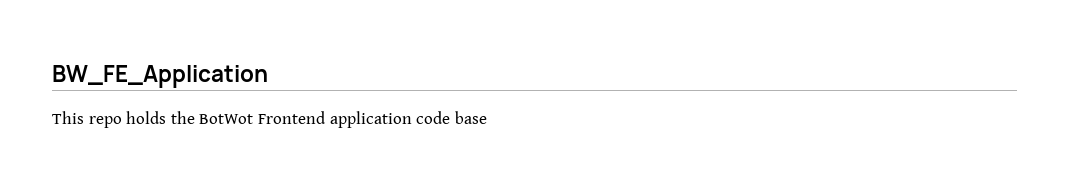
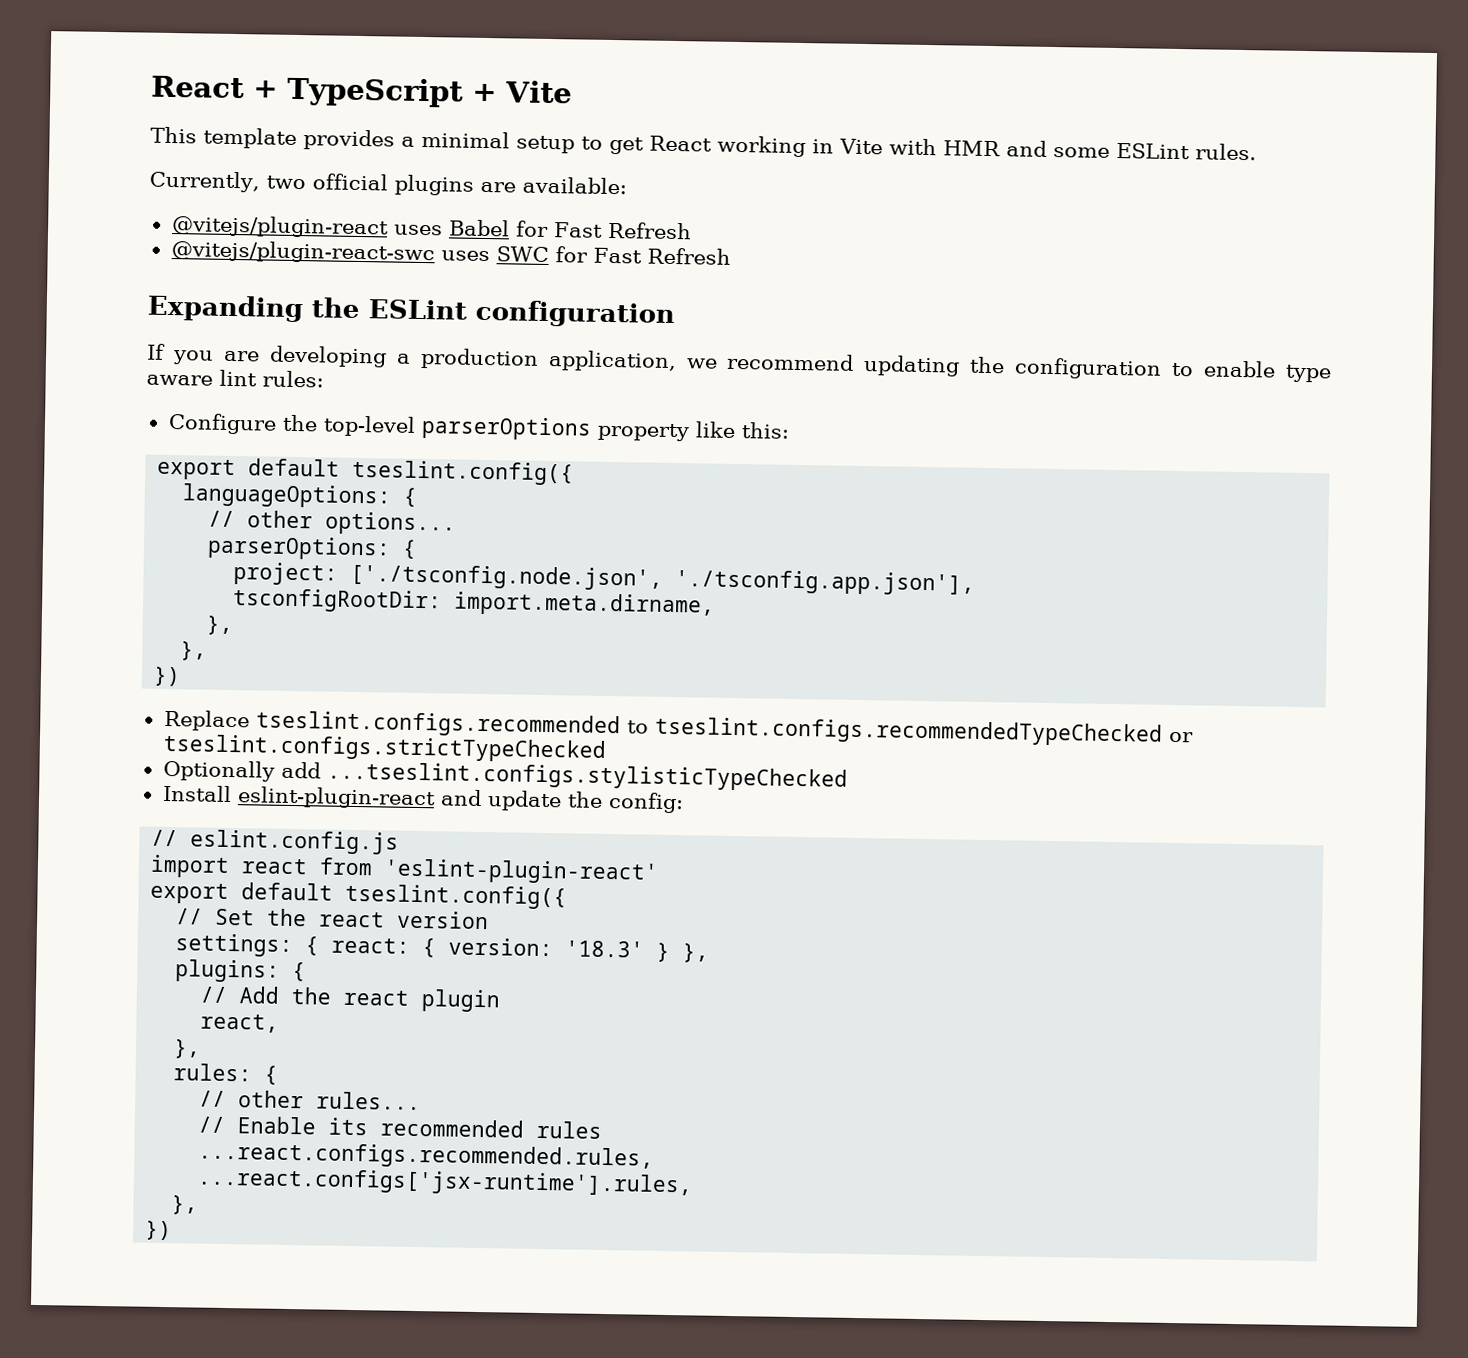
- BW_FE_Application
- This repo holds the BotWot Frontend application code base
+ React + TypeScript + Vite
+ This template provides a minimal setup to get React working in Vite with HMR and some ESLint rules.
+ Currently, two official plugins are available:
+ @vitejs/plugin-react uses Babel for Fast Refresh
+ @vitejs/plugin-react-swc uses SWC for Fast Refresh
+ Expanding the ESLint configuration
+ If you are developing a production application, we recommend updating the configuration to enable type aware lint rules:
+ Configure the top-level parserOptions property like this:
+ export default tseslint.config({
+ languageOptions: {
+ // other options...
+ parserOptions: {
+ project: ['./tsconfig.node.json', './tsconfig.app.json'],
+ tsconfigRootDir: import.meta.dirname,
+ },
+ },
+ })
+ Replace tseslint.configs.recommended to tseslint.configs.recommendedTypeChecked or tseslint.configs.strictTypeChecked
+ Optionally add ...tseslint.configs.stylisticTypeChecked
+ Install eslint-plugin-react and update the config:
+ // eslint.config.js
+ import react from 'eslint-plugin-react'
+ export default tseslint.config({
+ // Set the react version
+ settings: { react: { version: '18.3' } },
+ plugins: {
+ // Add the react plugin
+ react,
+ },
+ rules: {
+ // other rules...
+ // Enable its recommended rules
+ ...react.configs.recommended.rules,
+ ...react.configs['jsx-runtime'].rules,
+ },
+ })

